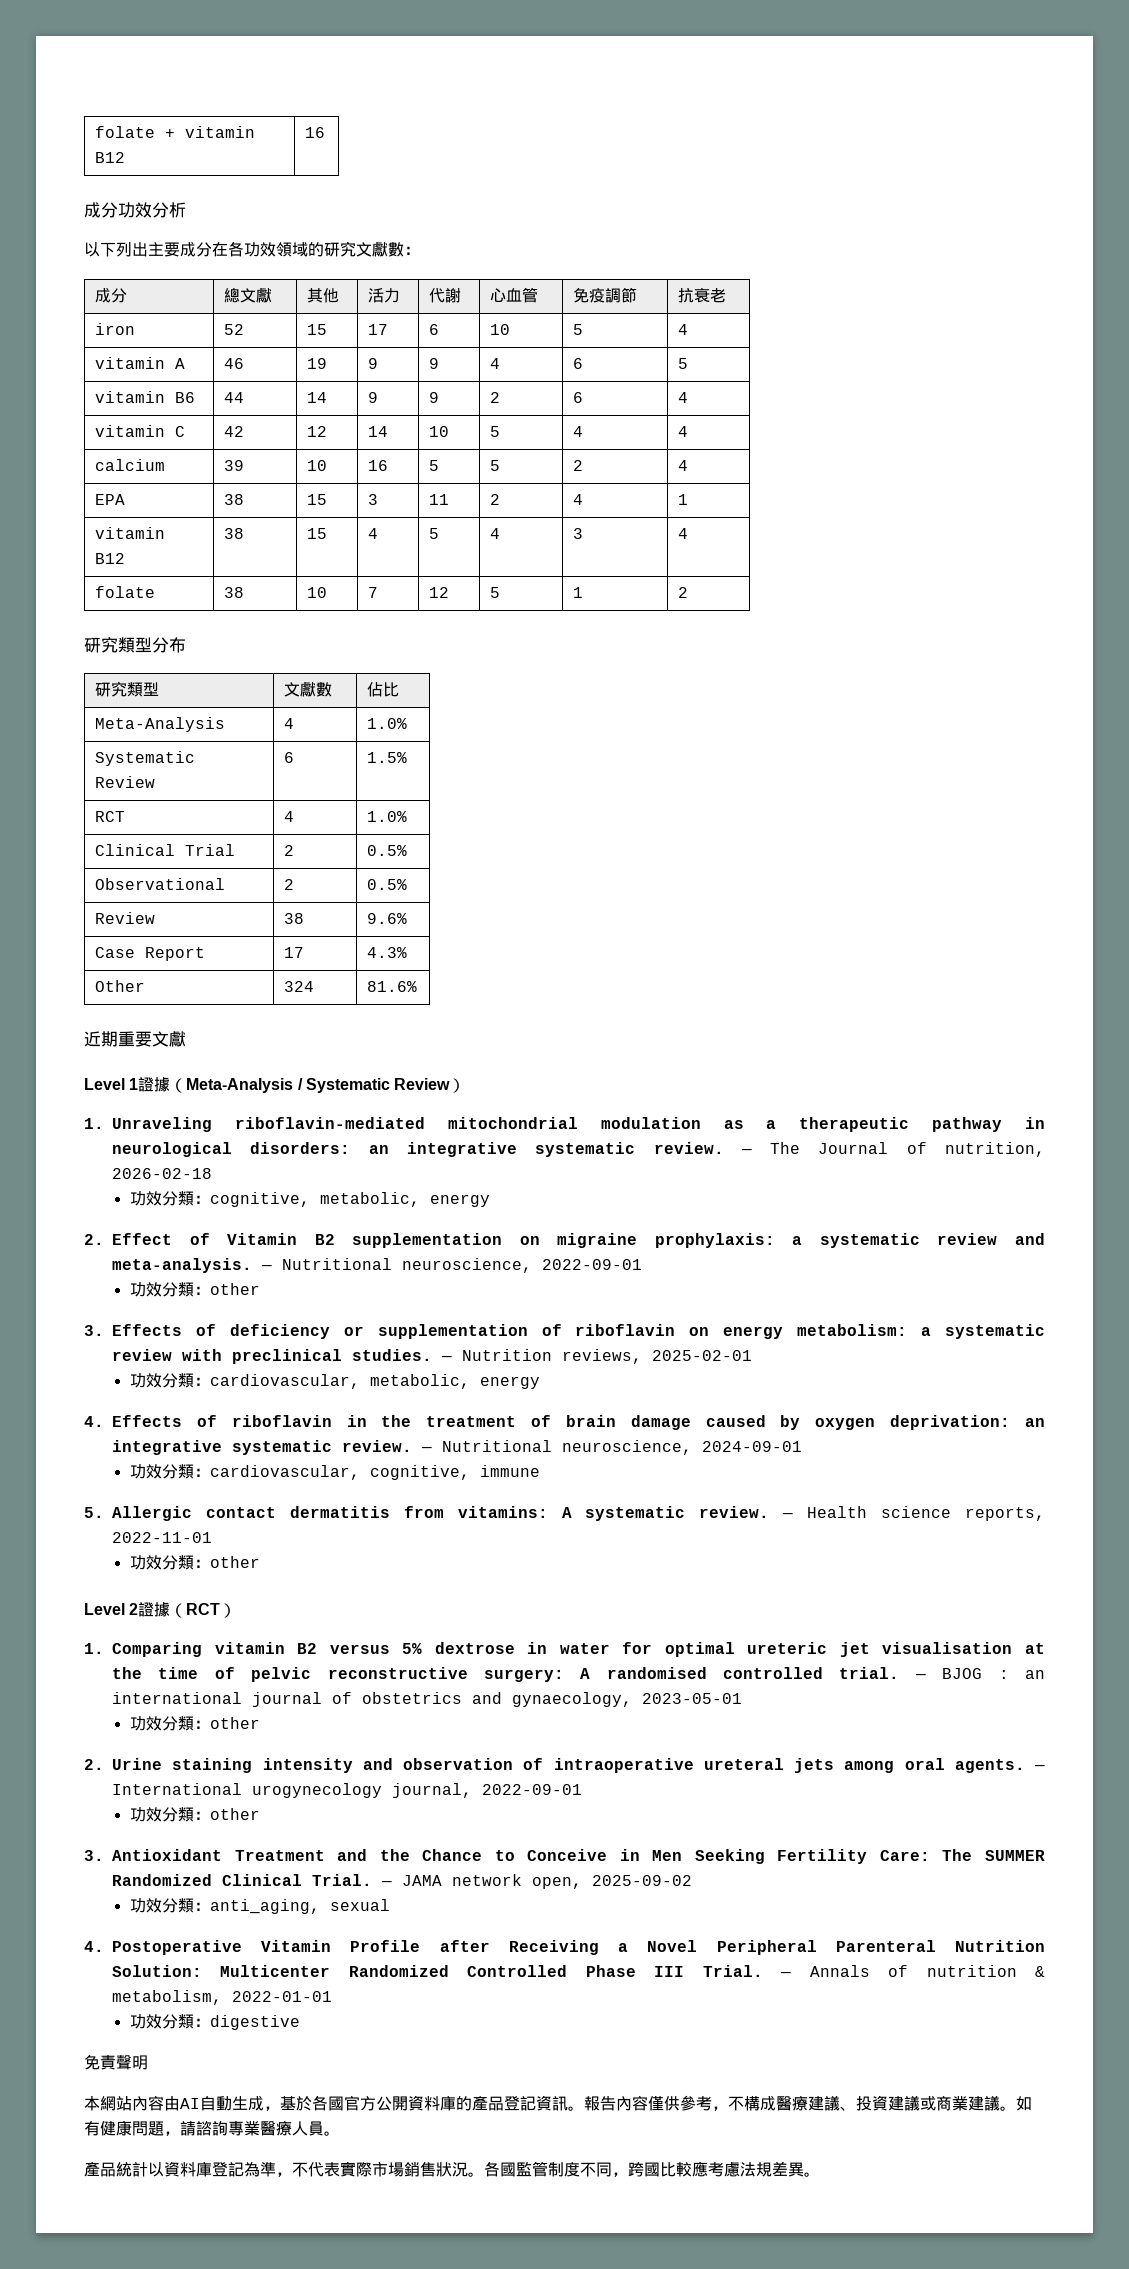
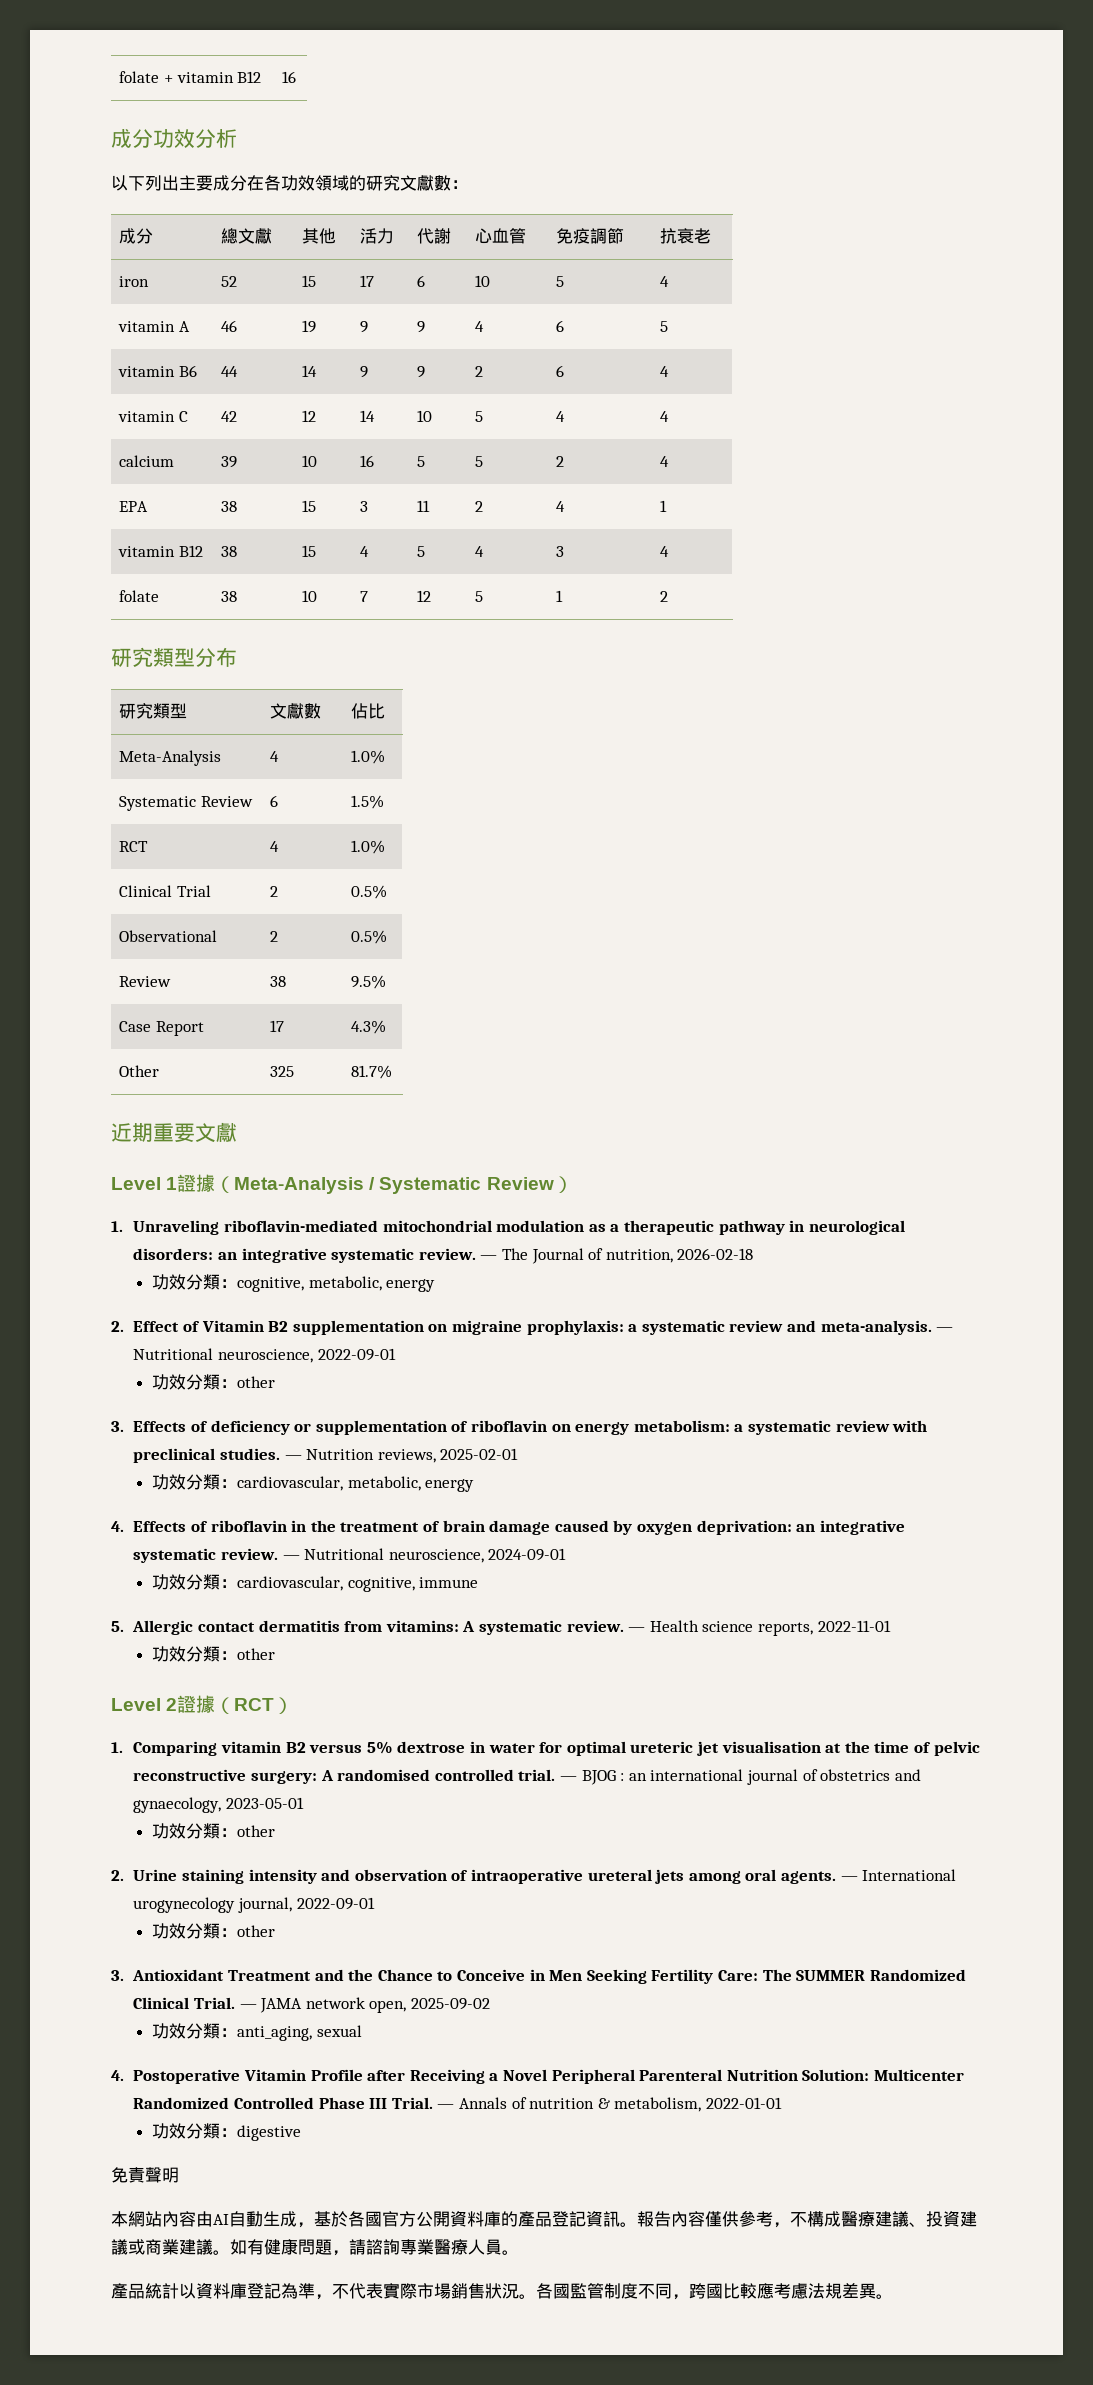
- Review | 38 | 9.6%
+ Review | 38 | 9.5%
- Other | 324 | 81.6%
+ Other | 325 | 81.7%

